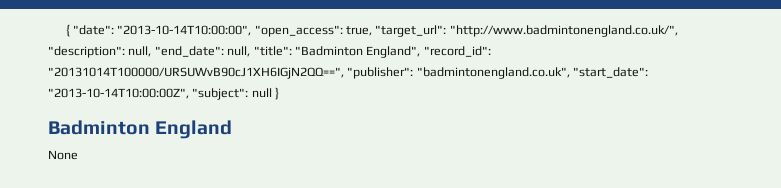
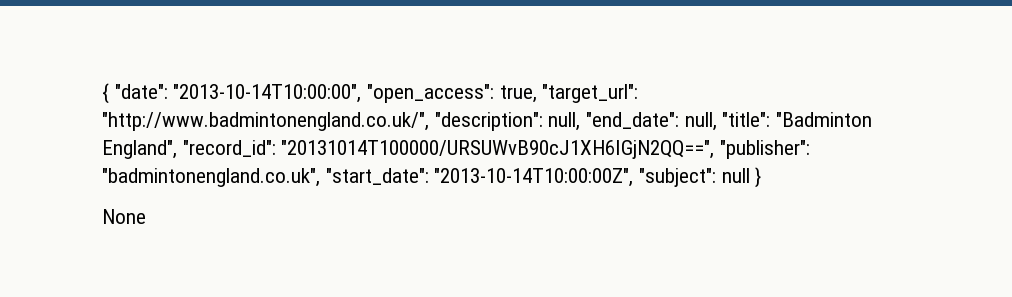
- Badminton England

